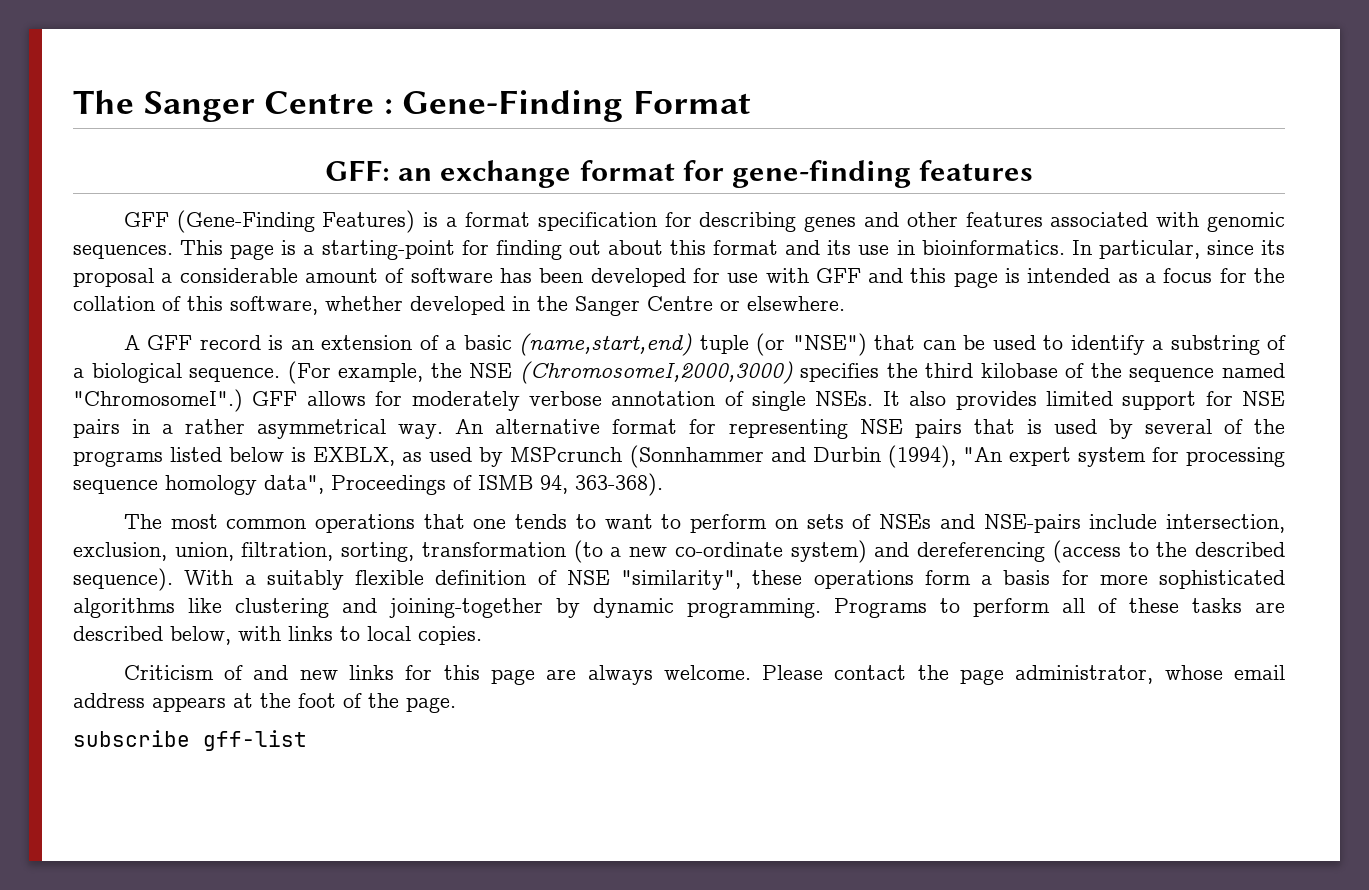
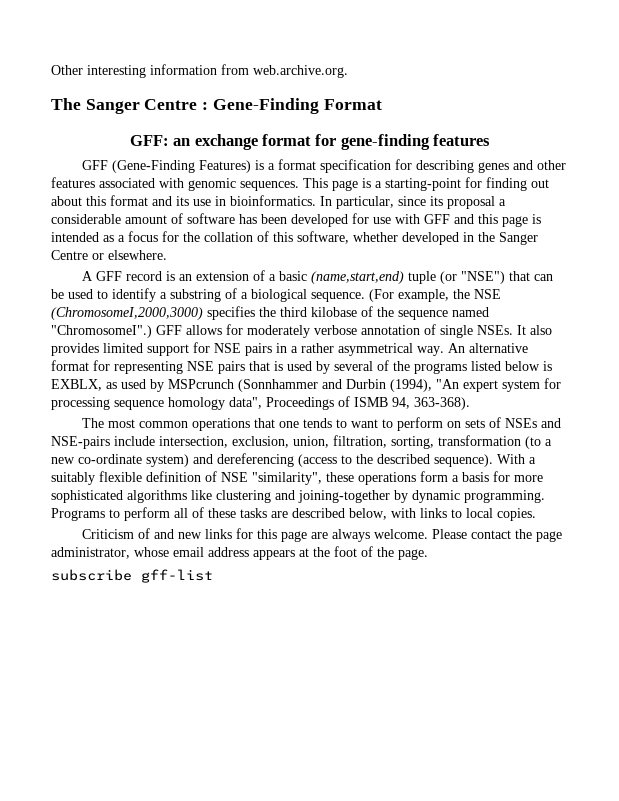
+ Other interesting information from web.archive.org.

